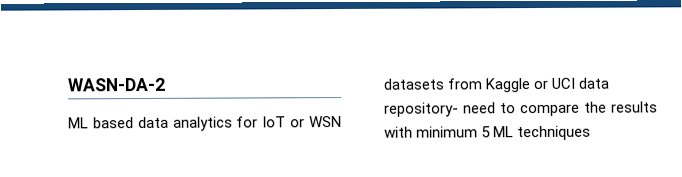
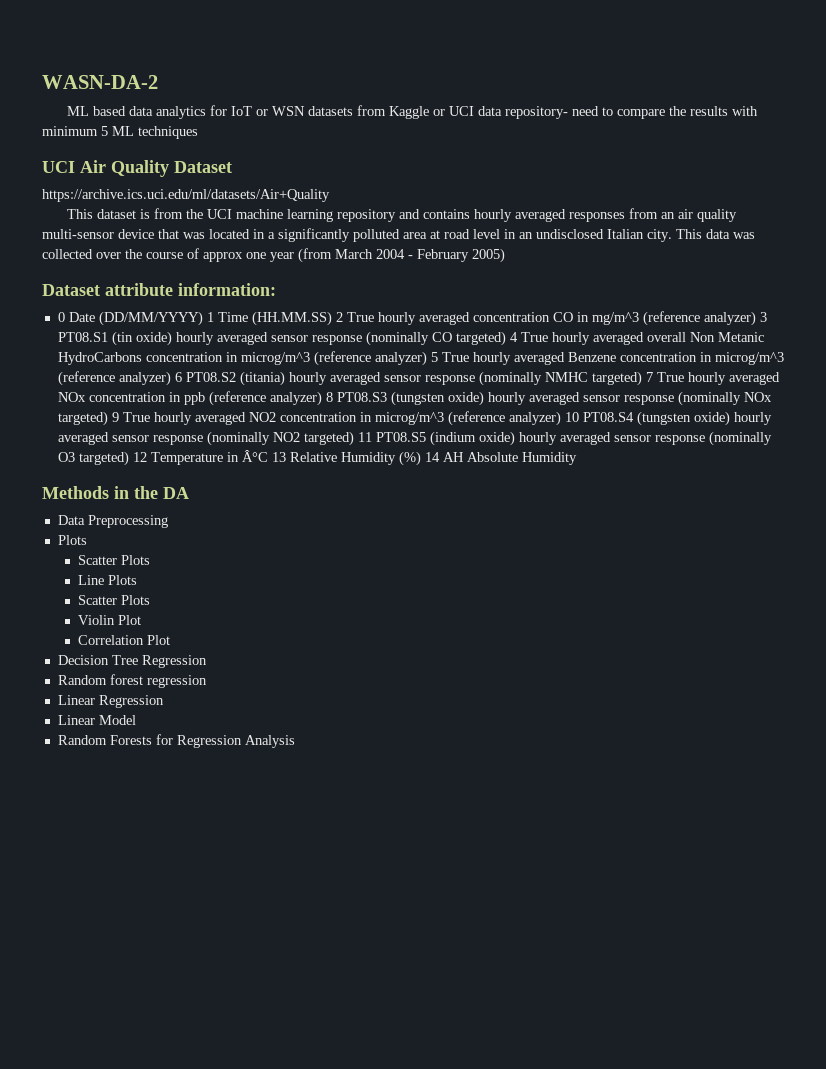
+ UCI Air Quality Dataset
+ https://archive.ics.uci.edu/ml/datasets/Air+Quality
+ This dataset is from the UCI machine learning repository and contains hourly averaged responses from an air quality multi-sensor device that was located in a significantly polluted area at road level in an undisclosed Italian city. This data was collected over the course of approx one year (from March 2004 - February 2005)
+ Dataset attribute information:
+ 0 Date (DD/MM/YYYY) 1 Time (HH.MM.SS) 2 True hourly averaged concentration CO in mg/m^3 (reference analyzer) 3 PT08.S1 (tin oxide) hourly averaged sensor response (nominally CO targeted) 4 True hourly averaged overall Non Metanic HydroCarbons concentration in microg/m^3 (reference analyzer) 5 True hourly averaged Benzene concentration in microg/m^3 (reference analyzer) 6 PT08.S2 (titania) hourly averaged sensor response (nominally NMHC targeted) 7 True hourly averaged NOx concentration in ppb (reference analyzer) 8 PT08.S3 (tungsten oxide) hourly averaged sensor response (nominally NOx targeted) 9 True hourly averaged NO2 concentration in microg/m^3 (reference analyzer) 10 PT08.S4 (tungsten oxide) hourly averaged sensor response (nominally NO2 targeted) 11 PT08.S5 (indium oxide) hourly averaged sensor response (nominally O3 targeted) 12 Temperature in Â°C 13 Relative Humidity (%) 14 AH Absolute Humidity
+ Methods in the DA
+ Data Preprocessing
+ Plots
+ Scatter Plots
+ Line Plots
+ Scatter Plots
+ Violin Plot
+ Correlation Plot
+ Decision Tree Regression
+ Random forest regression
+ Linear Regression
+ Linear Model
+ Random Forests for Regression Analysis

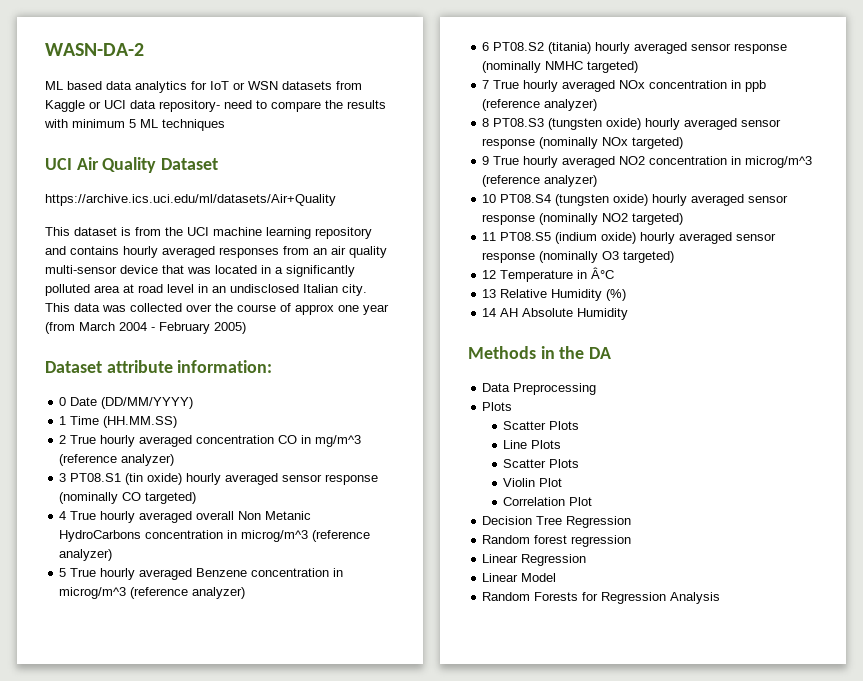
- 0 Date (DD/MM/YYYY) 1 Time (HH.MM.SS) 2 True hourly averaged concentration CO in mg/m^3 (reference analyzer) 3 PT08.S1 (tin oxide) hourly averaged sensor response (nominally CO targeted) 4 True hourly averaged overall Non Metanic HydroCarbons concentration in microg/m^3 (reference analyzer) 5 True hourly averaged Benzene concentration in microg/m^3 (reference analyzer) 6 PT08.S2 (titania) hourly averaged sensor response (nominally NMHC targeted) 7 True hourly averaged NOx concentration in ppb (reference analyzer) 8 PT08.S3 (tungsten oxide) hourly averaged sensor response (nominally NOx targeted) 9 True hourly averaged NO2 concentration in microg/m^3 (reference analyzer) 10 PT08.S4 (tungsten oxide) hourly averaged sensor response (nominally NO2 targeted) 11 PT08.S5 (indium oxide) hourly averaged sensor response (nominally O3 targeted) 12 Temperature in Â°C 13 Relative Humidity (%) 14 AH Absolute Humidity
+ 0 Date (DD/MM/YYYY)
+ 1 Time (HH.MM.SS)
+ 2 True hourly averaged concentration CO in mg/m^3 (reference analyzer)
+ 3 PT08.S1 (tin oxide) hourly averaged sensor response (nominally CO targeted)
+ 4 True hourly averaged overall Non Metanic HydroCarbons concentration in microg/m^3 (reference analyzer)
+ 5 True hourly averaged Benzene concentration in microg/m^3 (reference analyzer)
+ 6 PT08.S2 (titania) hourly averaged sensor response (nominally NMHC targeted)
+ 7 True hourly averaged NOx concentration in ppb (reference analyzer)
+ 8 PT08.S3 (tungsten oxide) hourly averaged sensor response (nominally NOx targeted)
+ 9 True hourly averaged NO2 concentration in microg/m^3 (reference analyzer)
+ 10 PT08.S4 (tungsten oxide) hourly averaged sensor response (nominally NO2 targeted)
+ 11 PT08.S5 (indium oxide) hourly averaged sensor response (nominally O3 targeted)
+ 12 Temperature in Â°C
+ 13 Relative Humidity (%)
+ 14 AH Absolute Humidity

